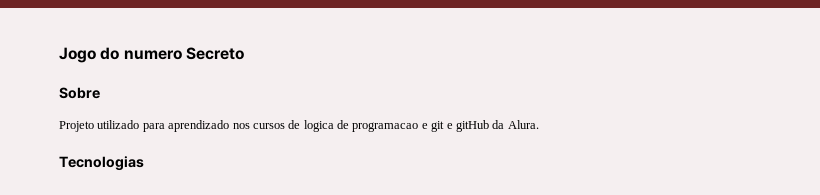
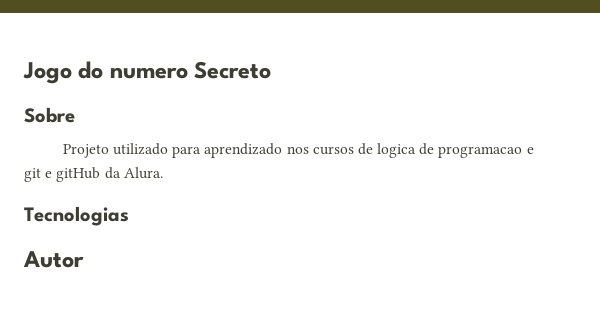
+ Autor

